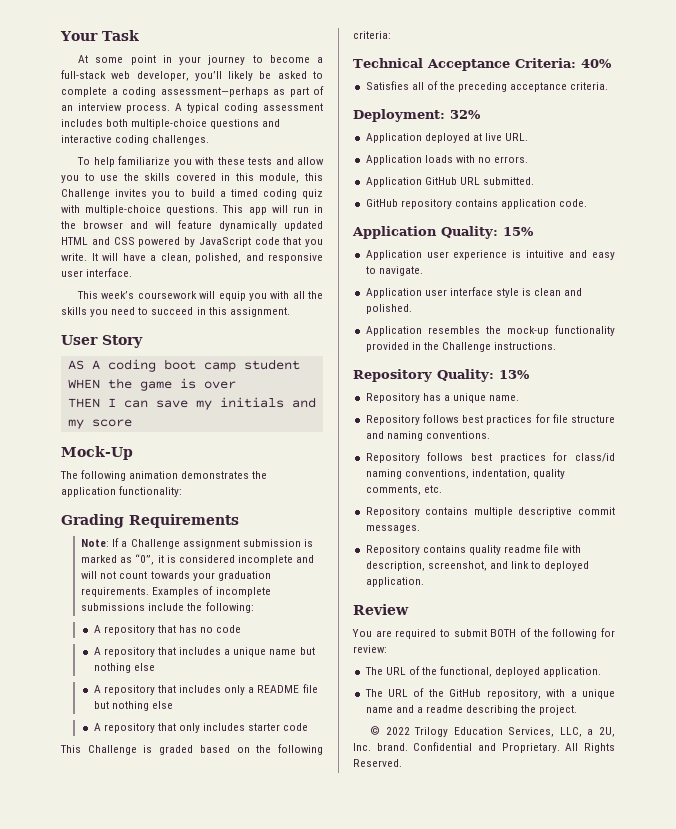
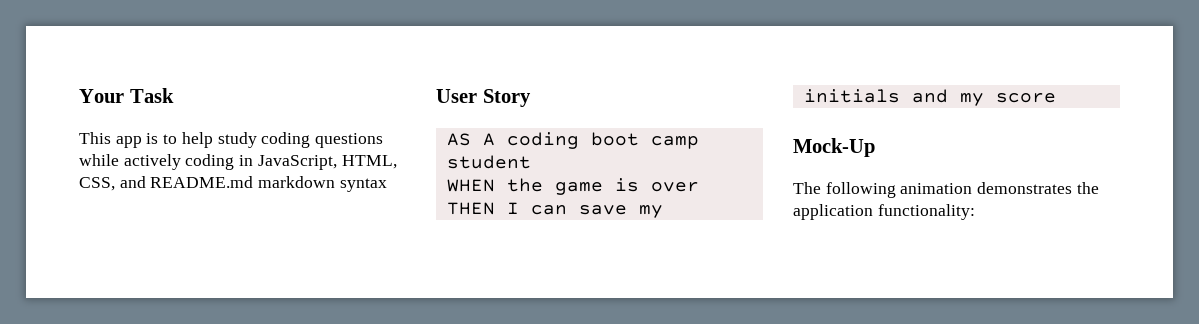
- At some point in your journey to become a full-stack web developer, you’ll likely be asked to complete a coding assessment—perhaps as part of an interview process. A typical coding assessment includes both multiple-choice questions and interactive coding challenges.
- To help familiarize you with these tests and allow you to use the skills covered in this module, this Challenge invites you to build a timed coding quiz with multiple-choice questions. This app will run in the browser and will feature dynamically updated HTML and CSS powered by JavaScript code that you write. It will have a clean, polished, and responsive user interface.
- This week’s coursework will equip you with all the skills you need to succeed in this assignment.
+ This app is to help study coding questions while actively coding in JavaScript, HTML, CSS, and README.md markdown syntax
- Grading Requirements
- Note: If a Challenge assignment submission is marked as “0”, it is considered incomplete and will not count towards your graduation requirements. Examples of incomplete submissions include the following:
- A repository that has no code
- A repository that includes a unique name but nothing else
- A repository that includes only a README file but nothing else
- A repository that only includes starter code
- This Challenge is graded based on the following criteria:
- Technical Acceptance Criteria: 40%
- Satisfies all of the preceding acceptance criteria.
- Deployment: 32%
- Application deployed at live URL.
- Application loads with no errors.
- Application GitHub URL submitted.
- GitHub repository contains application code.
- Application Quality: 15%
- Application user experience is intuitive and easy to navigate.
- Application user interface style is clean and polished.
- Application resembles the mock-up functionality provided in the Challenge instructions.
- Repository Quality: 13%
- Repository has a unique name.
- Repository follows best practices for file structure and naming conventions.
- Repository follows best practices for class/id naming conventions, indentation, quality comments, etc.
- Repository contains multiple descriptive commit messages.
- Repository contains quality readme file with description, screenshot, and link to deployed application.
- Review
- You are required to submit BOTH of the following for review:
- The URL of the functional, deployed application.
- The URL of the GitHub repository, with a unique name and a readme describing the project.
- © 2022 Trilogy Education Services, LLC, a 2U, Inc. brand. Confidential and Proprietary. All Rights Reserved.

